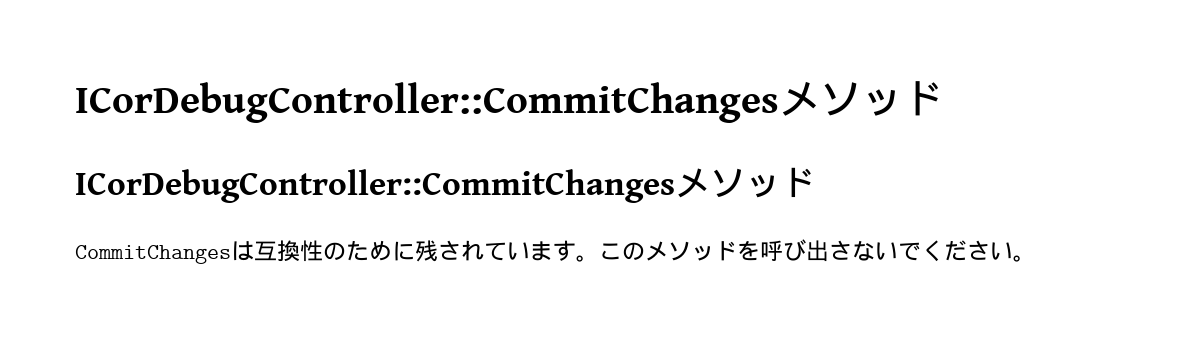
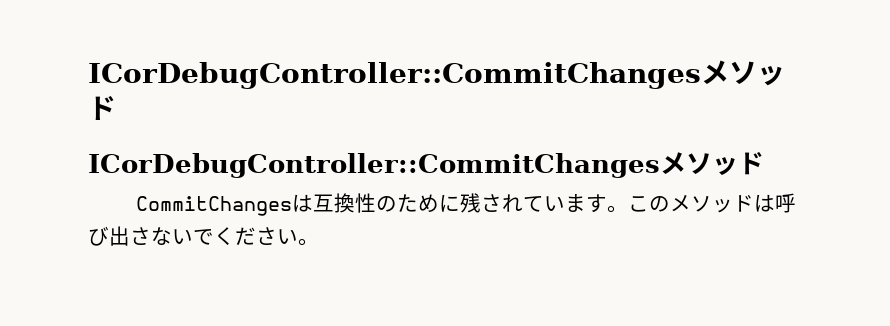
- このメソッドを呼び出さないでください。
+ このメソッドは呼び出さないでください。

